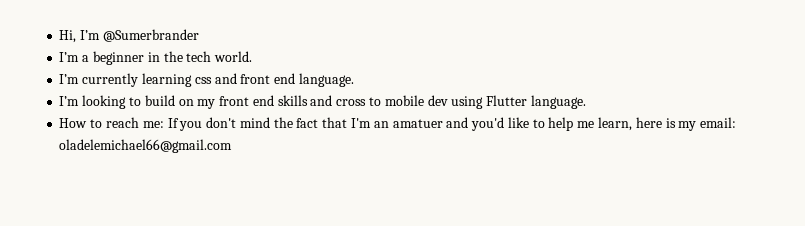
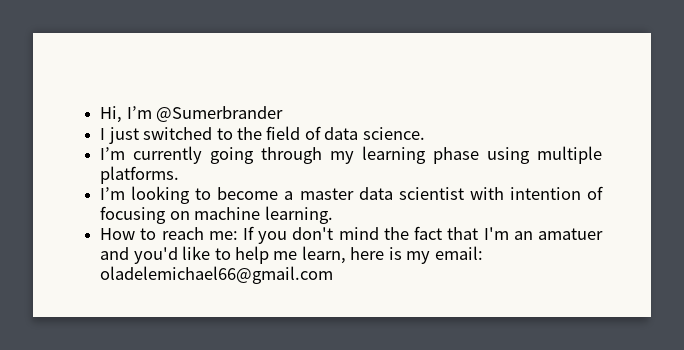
- I’m a beginner in the tech world.
- I’m currently learning css and front end language.
- I’m looking to build on my front end skills and cross to mobile dev using Flutter language.
+ I just switched to the field of data science.
+ I’m currently going through my learning phase using multiple platforms.
+ I’m looking to become a master data scientist with intention of focusing on machine learning.

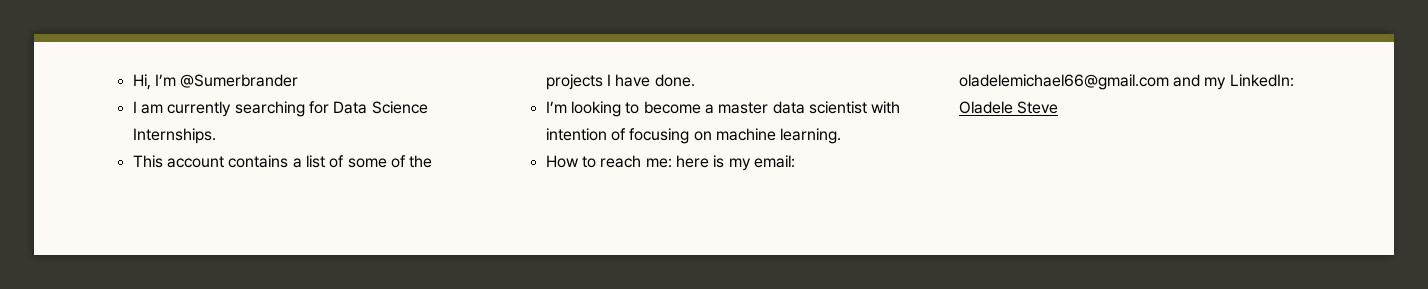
- I just switched to the field of data science.
- I’m currently going through my learning phase using multiple platforms.
+ I am currently searching for Data Science Internships.
+ This account contains a list of some of the projects I have done.
- How to reach me: If you don't mind the fact that I'm an amatuer and you'd like to help me learn, here is my email: oladelemichael66@gmail.com
+ How to reach me: here is my email: oladelemichael66@gmail.com and my LinkedIn: Oladele Steve

